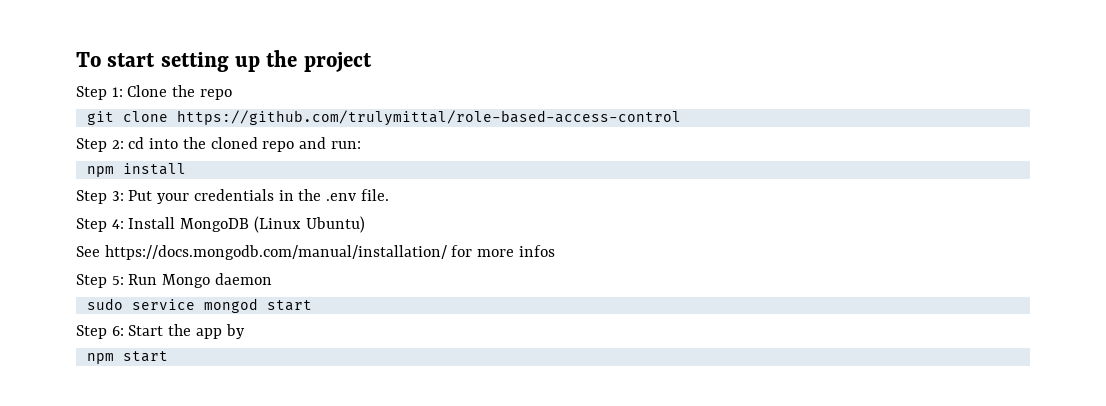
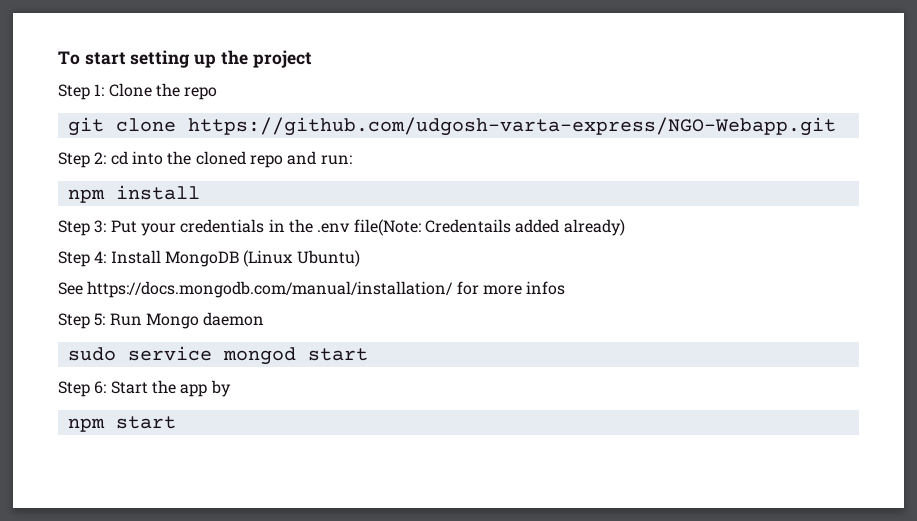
- git clone https://github.com/trulymittal/role-based-access-control
+ git clone https://github.com/udgosh-varta-express/NGO-Webapp.git
- Step 3: Put your credentials in the .env file.
+ Step 3: Put your credentials in the .env file(Note: Credentails added already)

